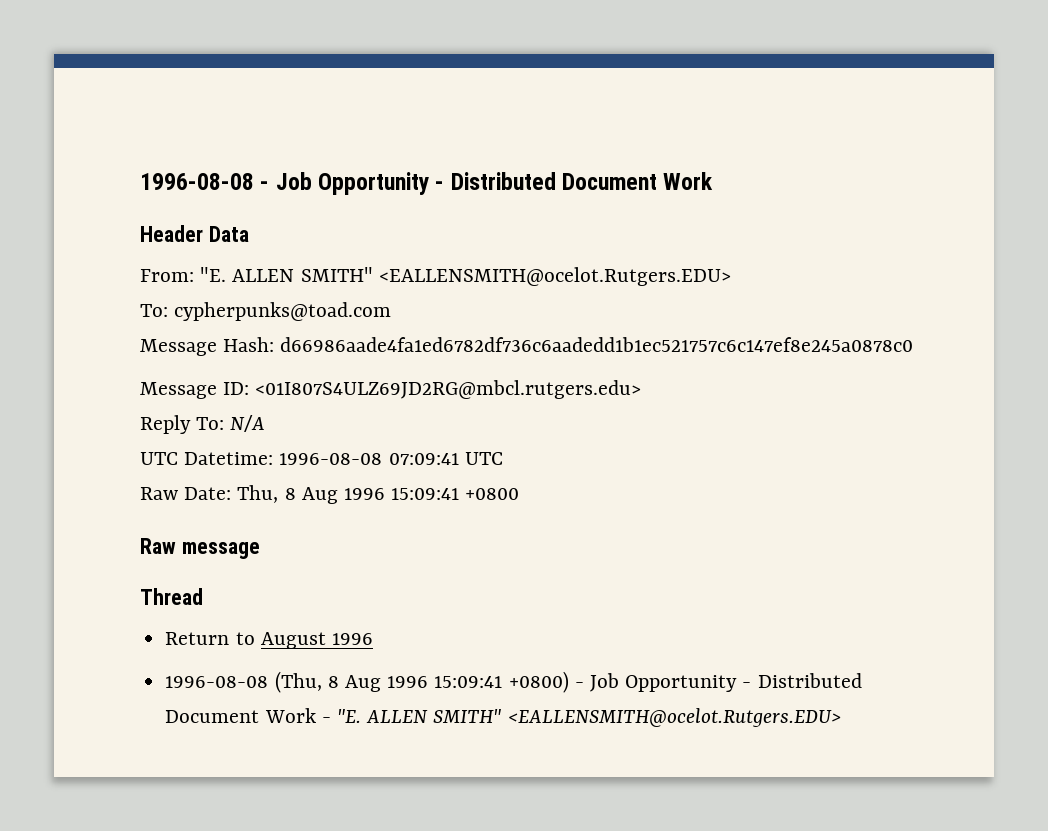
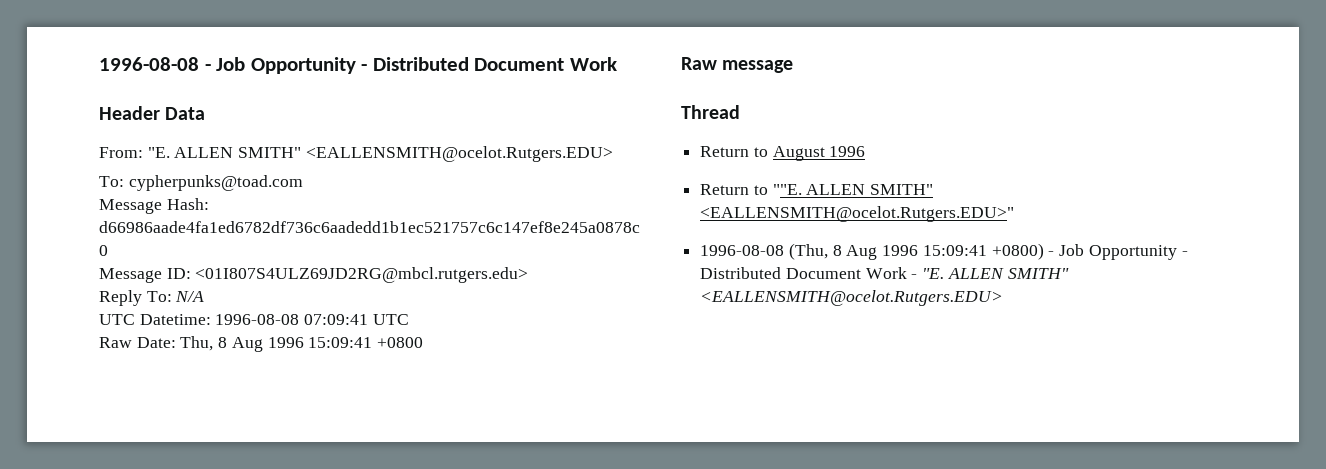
+ Return to ""E. ALLEN SMITH" <EALLENSMITH@ocelot.Rutgers.EDU>"

